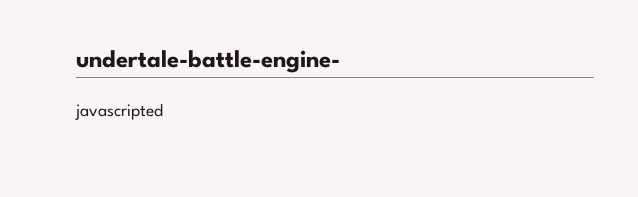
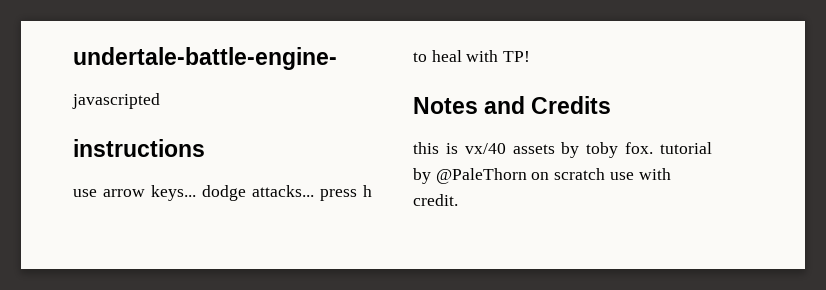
+ instructions
+ use arrow keys... dodge attacks... press h to heal with TP!
+ Notes and Credits
+ this is vx/40 assets by toby fox. tutorial by @PaleThorn on scratch use with credit.

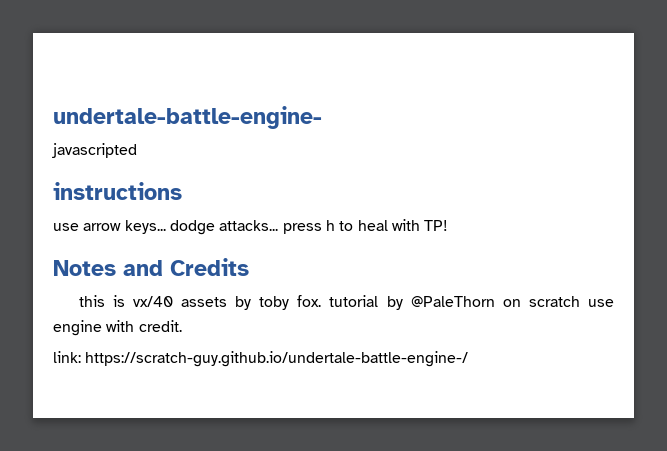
- this is vx/40 assets by toby fox. tutorial by @PaleThorn on scratch use with credit.
+ this is vx/40 assets by toby fox. tutorial by @PaleThorn on scratch use engine with credit.
+ link: https://scratch-guy.github.io/undertale-battle-engine-/

